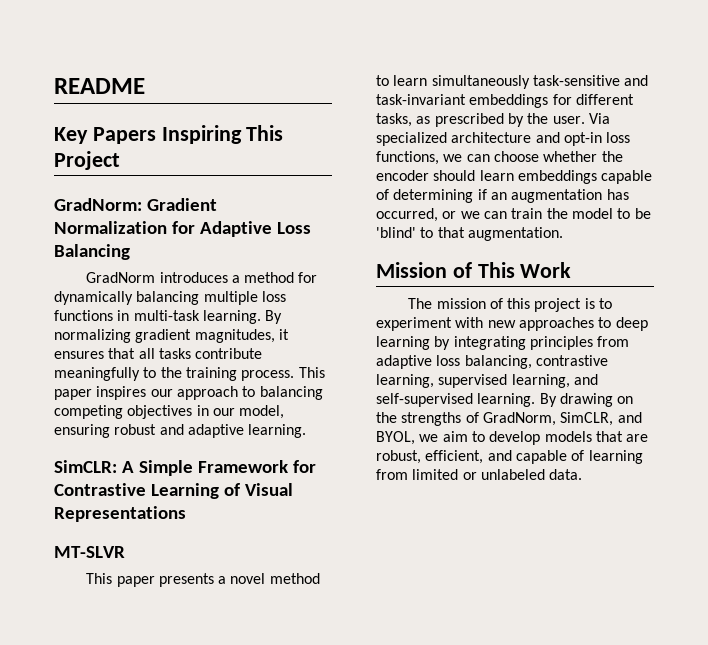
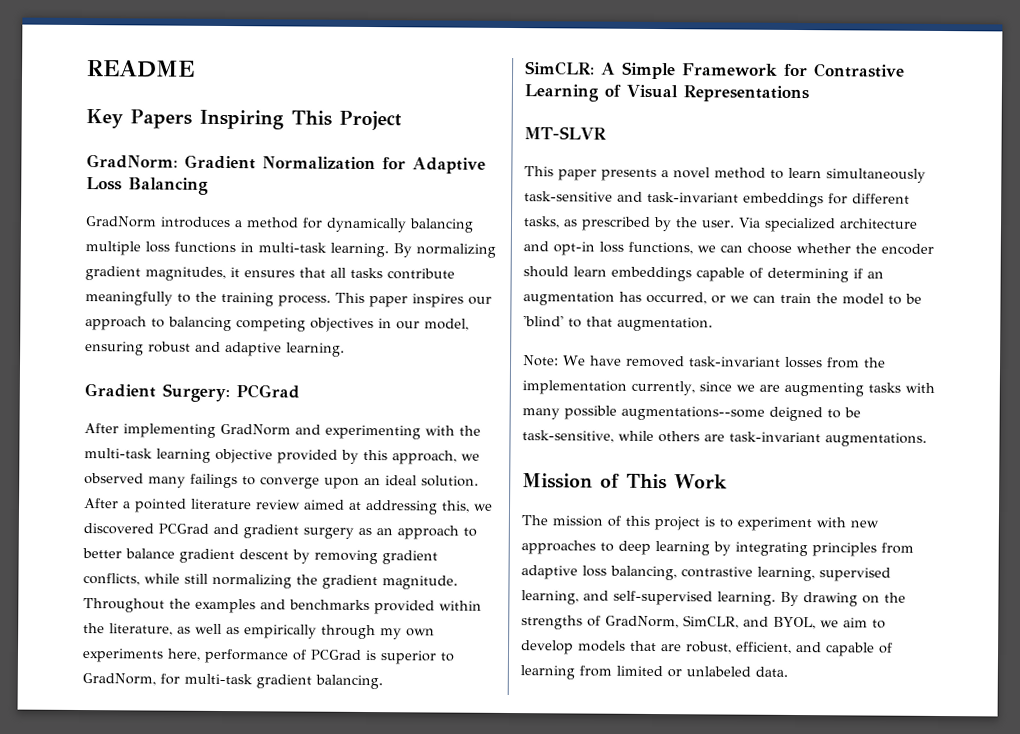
+ Gradient Surgery: PCGrad
+ After implementing GradNorm and experimenting with the multi-task learning objective provided by this approach, we observed many failings to converge upon an ideal solution. After a pointed literature review aimed at addressing this, we discovered PCGrad and gradient surgery as an approach to better balance gradient descent by removing gradient conflicts, while still normalizing the gradient magnitude. Throughout the examples and benchmarks provided within the literature, as well as empirically through my own experiments here, performance of PCGrad is superior to GradNorm, for multi-task gradient balancing.
+ Note: We have removed task-invariant losses from the implementation currently, since we are augmenting tasks with many possible augmentations--some deigned to be task-sensitive, while others are task-invariant augmentations.

